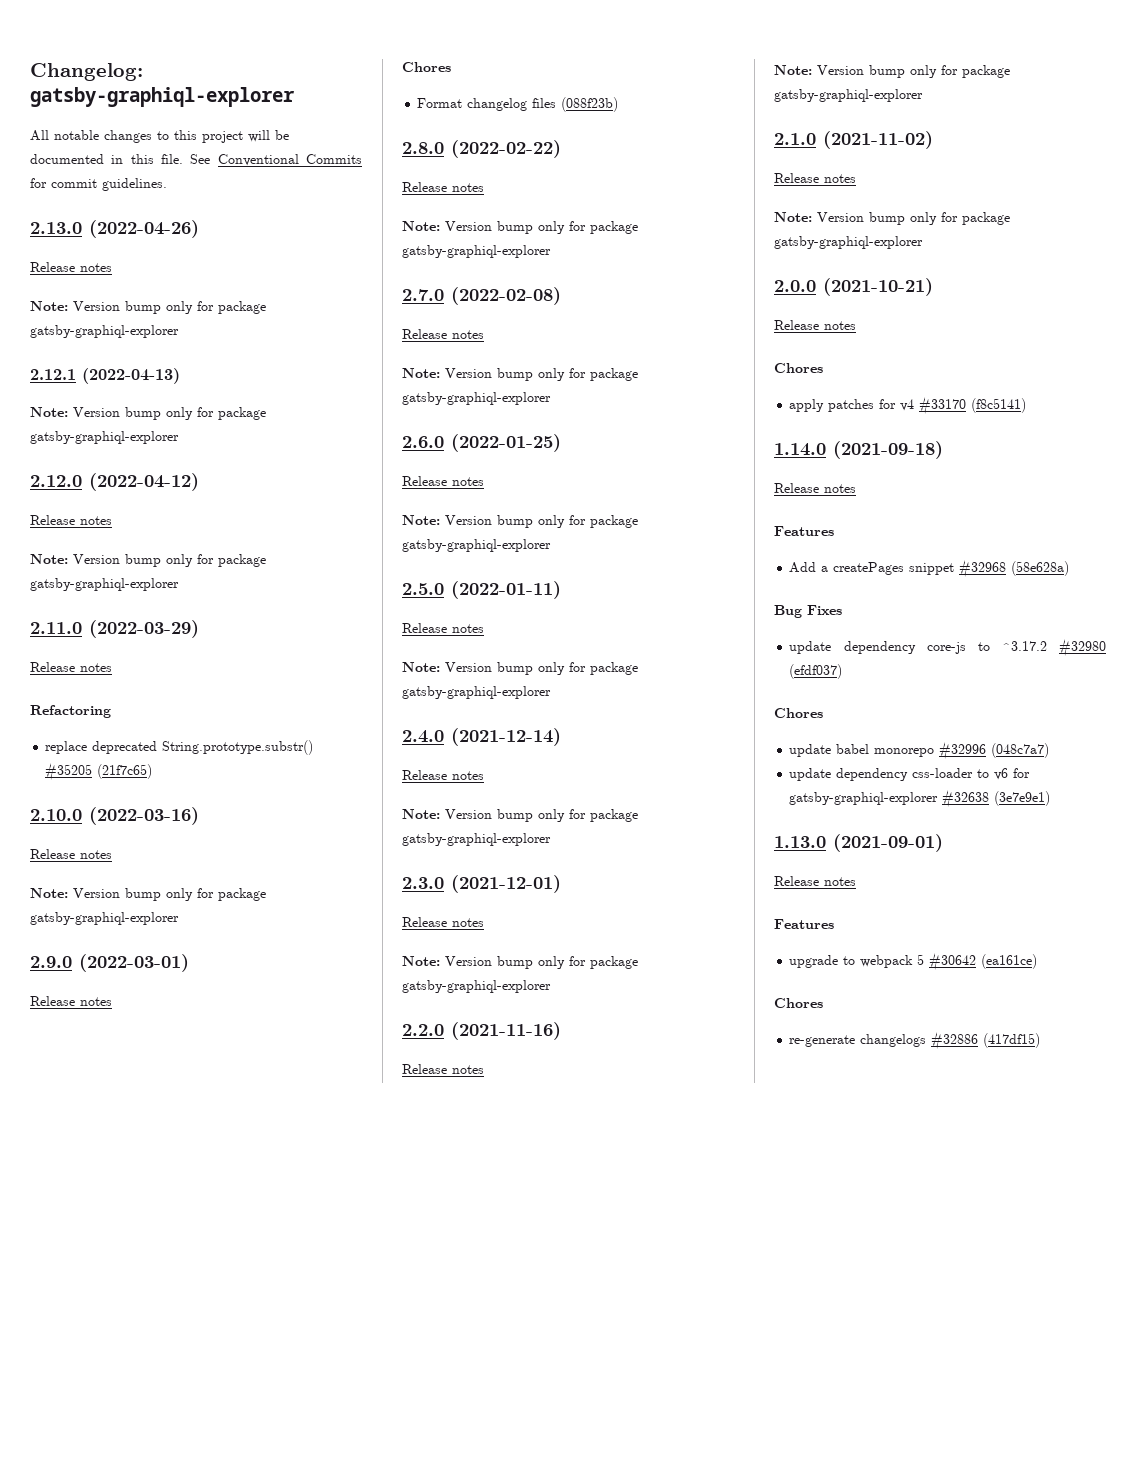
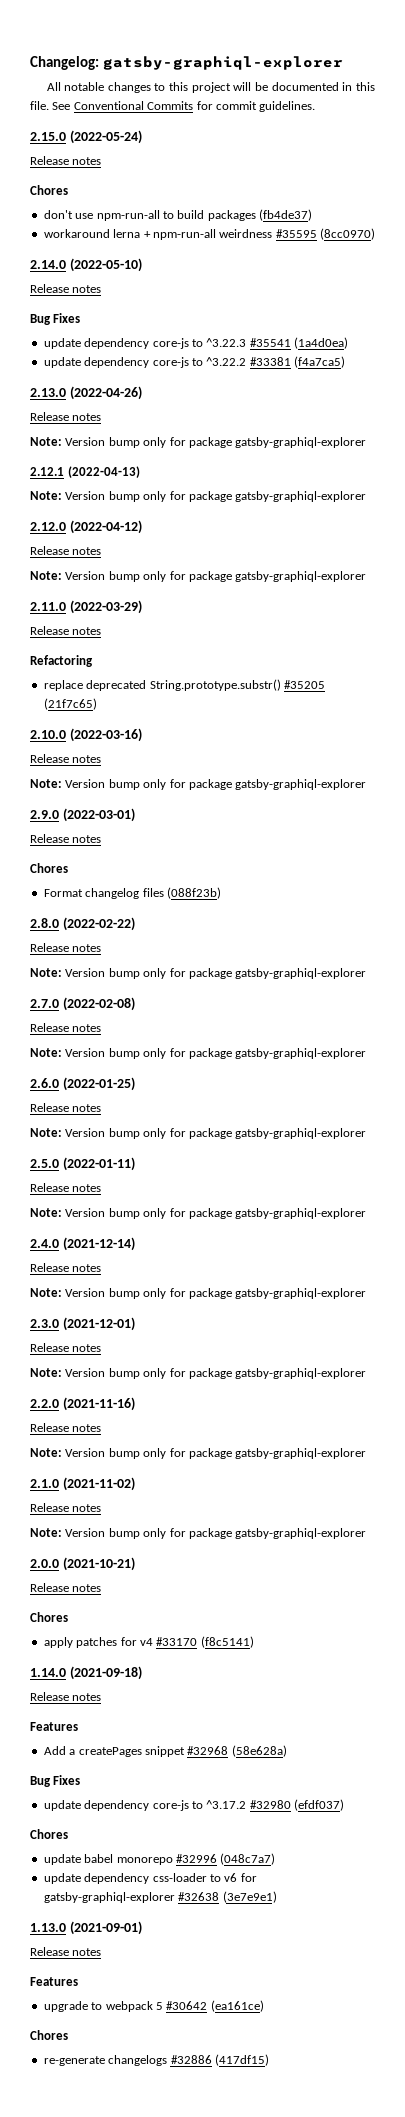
+ 2.15.0 (2022-05-24)
+ Release notes
+ Chores
+ don't use npm-run-all to build packages (fb4de37)
+ workaround lerna + npm-run-all weirdness #35595 (8cc0970)
+ 2.14.0 (2022-05-10)
+ Release notes
+ Bug Fixes
+ update dependency core-js to ^3.22.3 #35541 (1a4d0ea)
+ update dependency core-js to ^3.22.2 #33381 (f4a7ca5)

